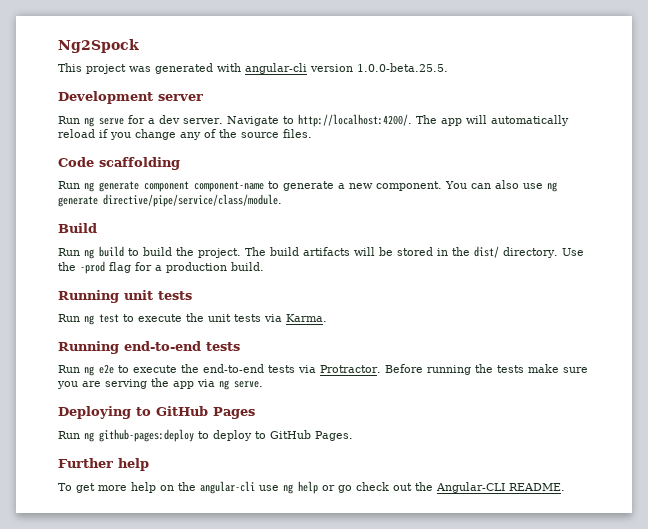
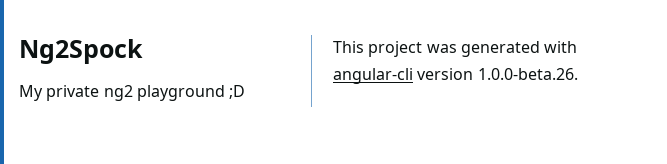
+ My private ng2 playground ;D
- This project was generated with angular-cli version 1.0.0-beta.25.5.
- Development server
- Run ng serve for a dev server. Navigate to http://localhost:4200/. The app will automatically reload if you change any of the source files.
- Code scaffolding
- Run ng generate component component-name to generate a new component. You can also use ng generate directive/pipe/service/class/module.
- Build
- Run ng build to build the project. The build artifacts will be stored in the dist/ directory. Use the -prod flag for a production build.
- Running unit tests
- Run ng test to execute the unit tests via Karma.
- Running end-to-end tests
- Run ng e2e to execute the end-to-end tests via Protractor. Before running the tests make sure you are serving the app via ng serve.
- Deploying to GitHub Pages
- Run ng github-pages:deploy to deploy to GitHub Pages.
- Further help
- To get more help on the angular-cli use ng help or go check out the Angular-CLI README.
+ This project was generated with angular-cli version 1.0.0-beta.26.

